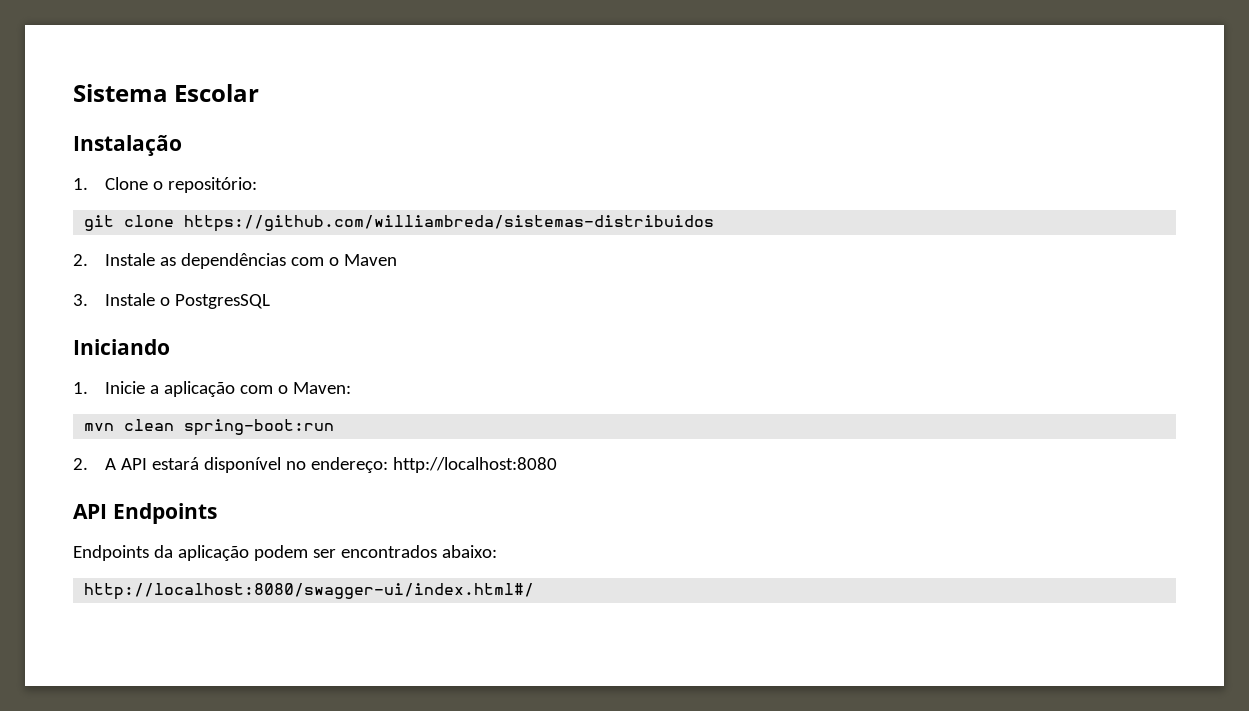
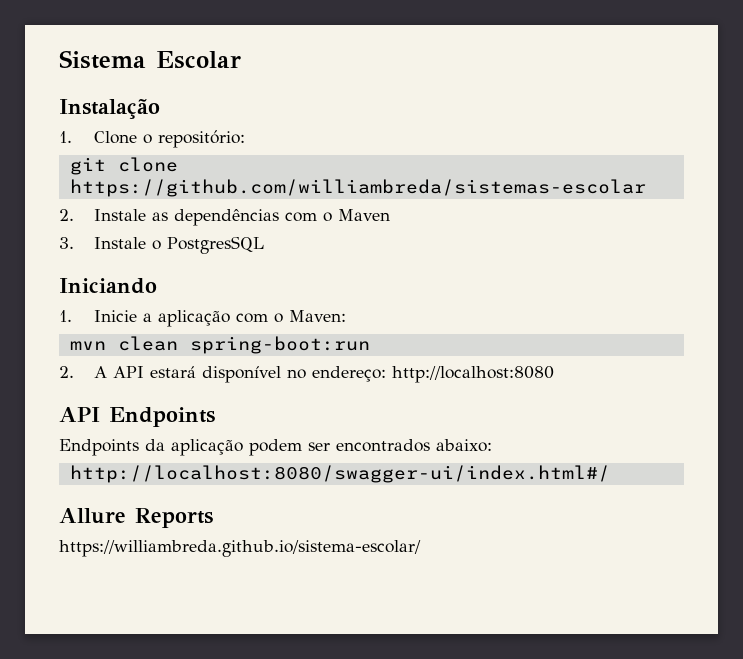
- git clone https://github.com/williambreda/sistemas-distribuidos
+ git clone https://github.com/williambreda/sistemas-escolar
+ Allure Reports
+ https://williambreda.github.io/sistema-escolar/

